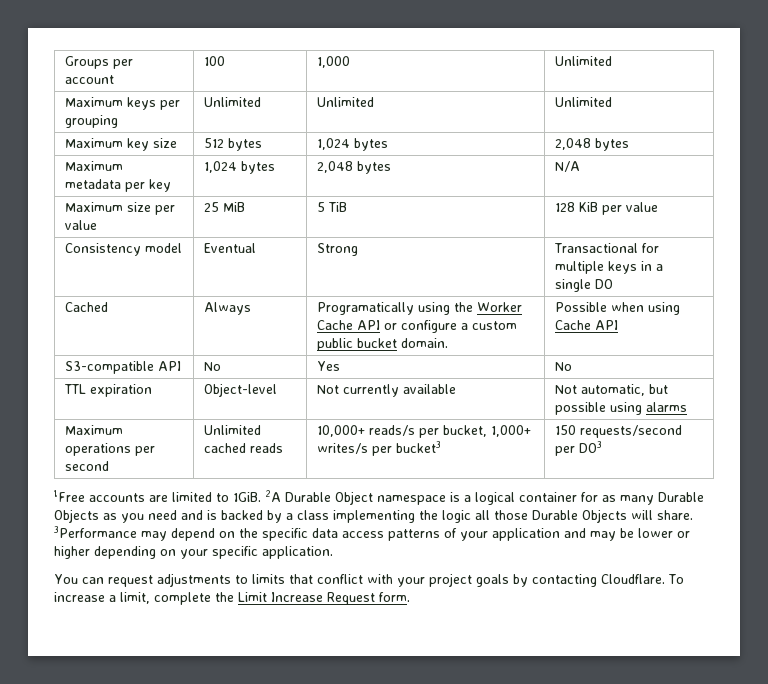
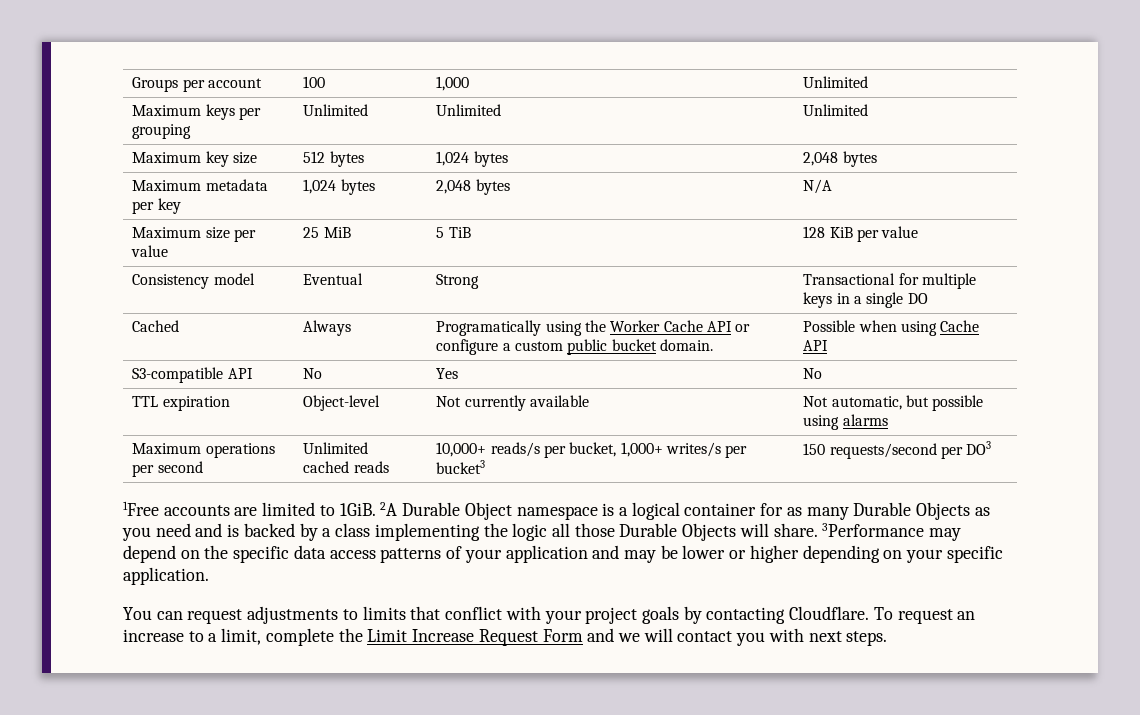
- To increase a limit, complete the Limit Increase Request form.
+ To request an increase to a limit, complete the Limit Increase Request Form and we will contact you with next steps.

